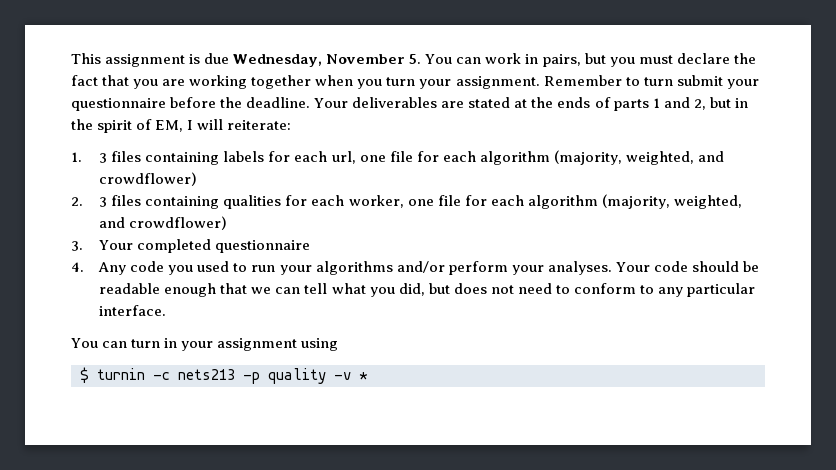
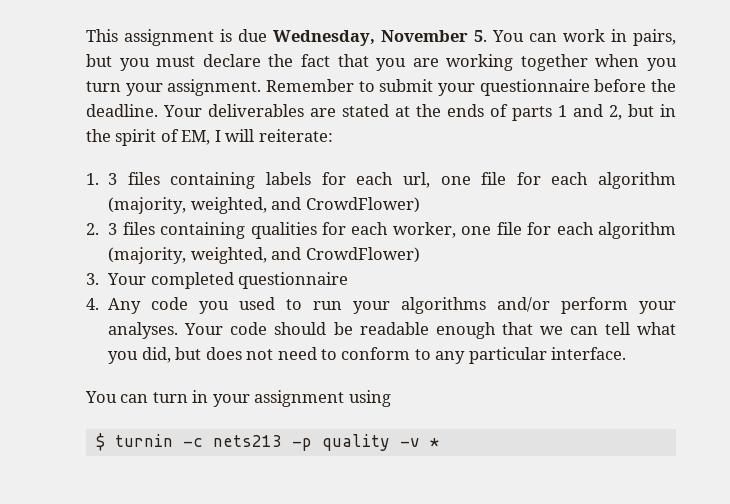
- Remember to turn submit your questionnaire before the deadline.
+ Remember to submit your questionnaire before the deadline.
- 1. 3 files containing labels for each url, one file for each algorithm (majority, weighted, and crowdflower)
+ 1. 3 files containing labels for each url, one file for each algorithm (majority, weighted, and CrowdFlower)
- 2. 3 files containing qualities for each worker, one file for each algorithm (majority, weighted, and crowdflower)
+ 2. 3 files containing qualities for each worker, one file for each algorithm (majority, weighted, and CrowdFlower)

